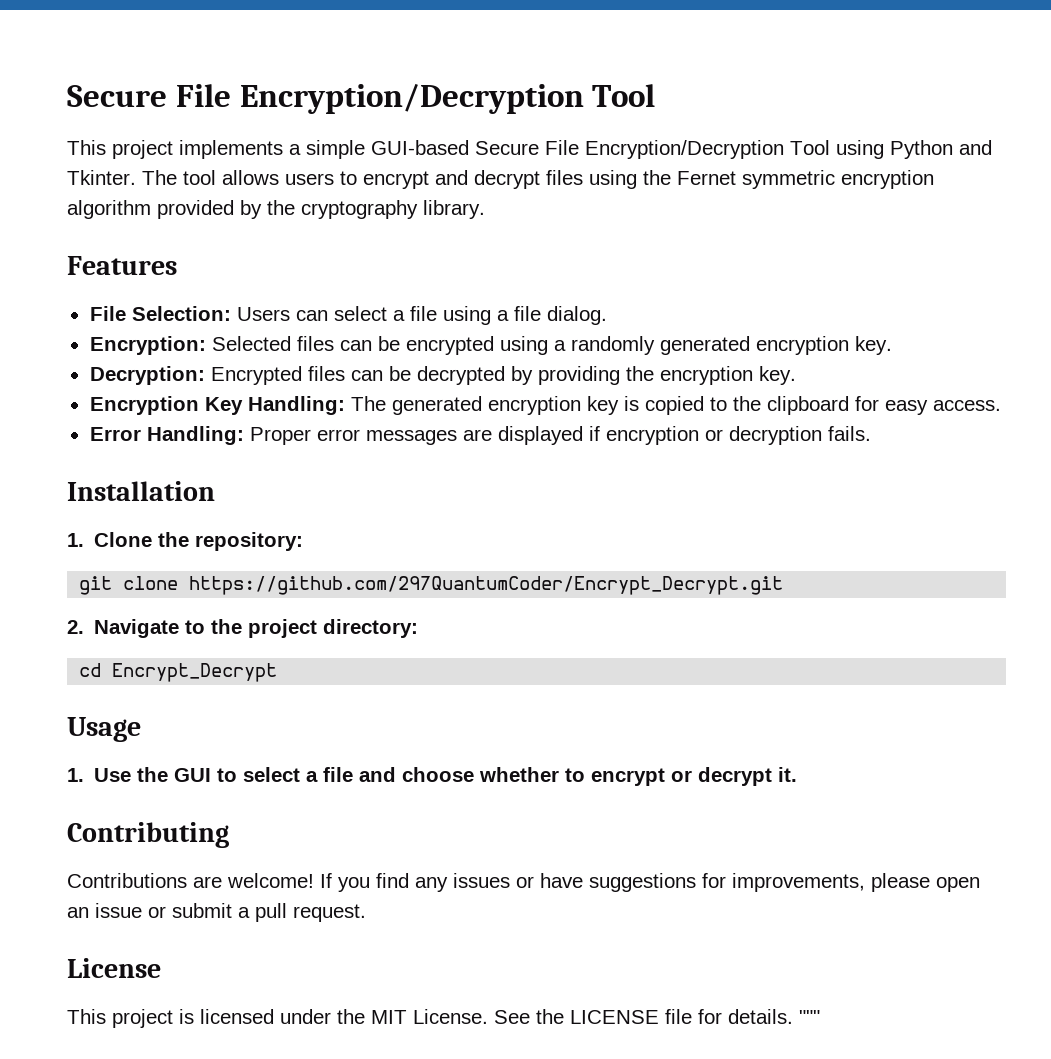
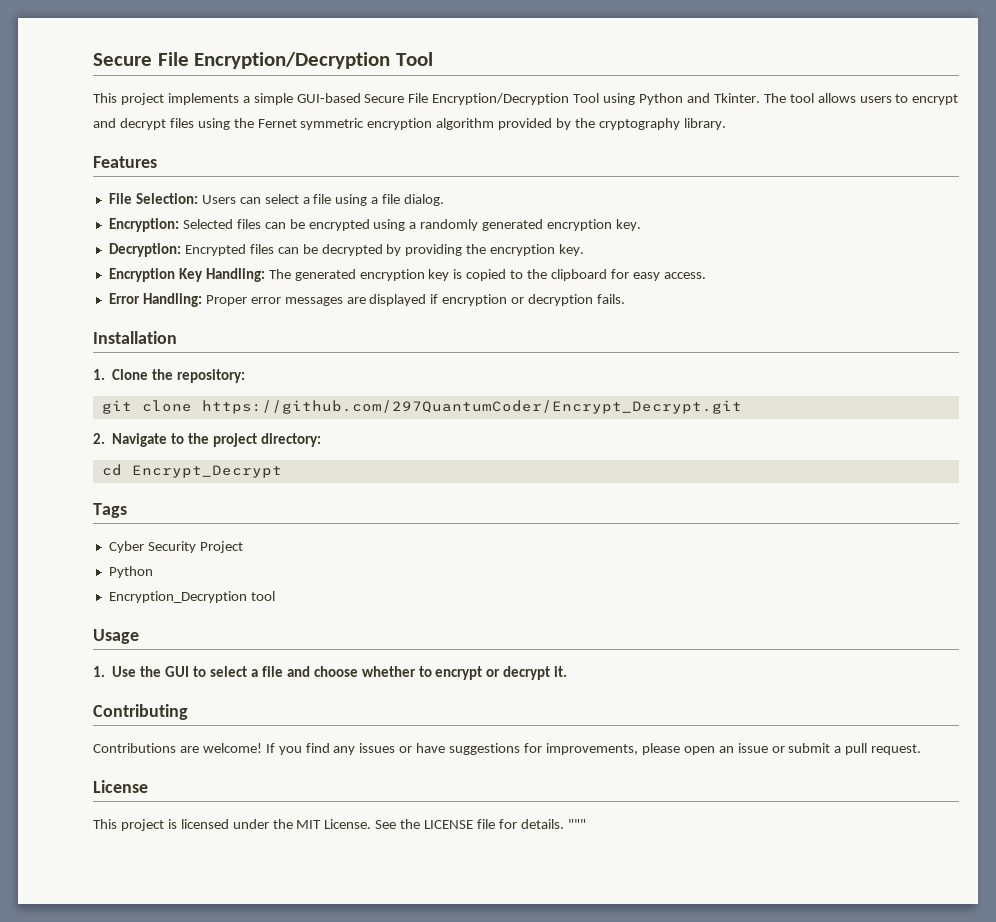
+ Tags
+ Cyber Security Project
+ Python
+ Encryption_Decryption tool

